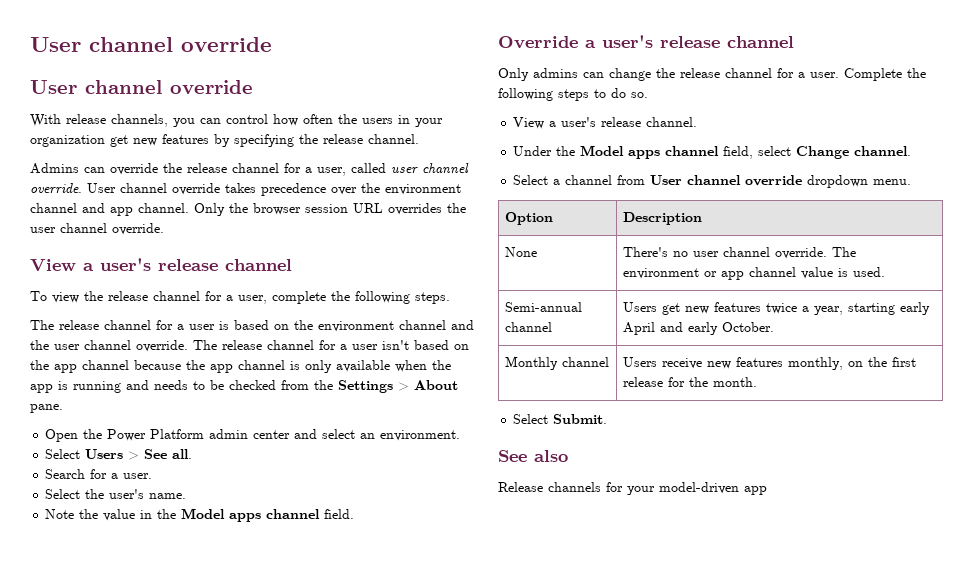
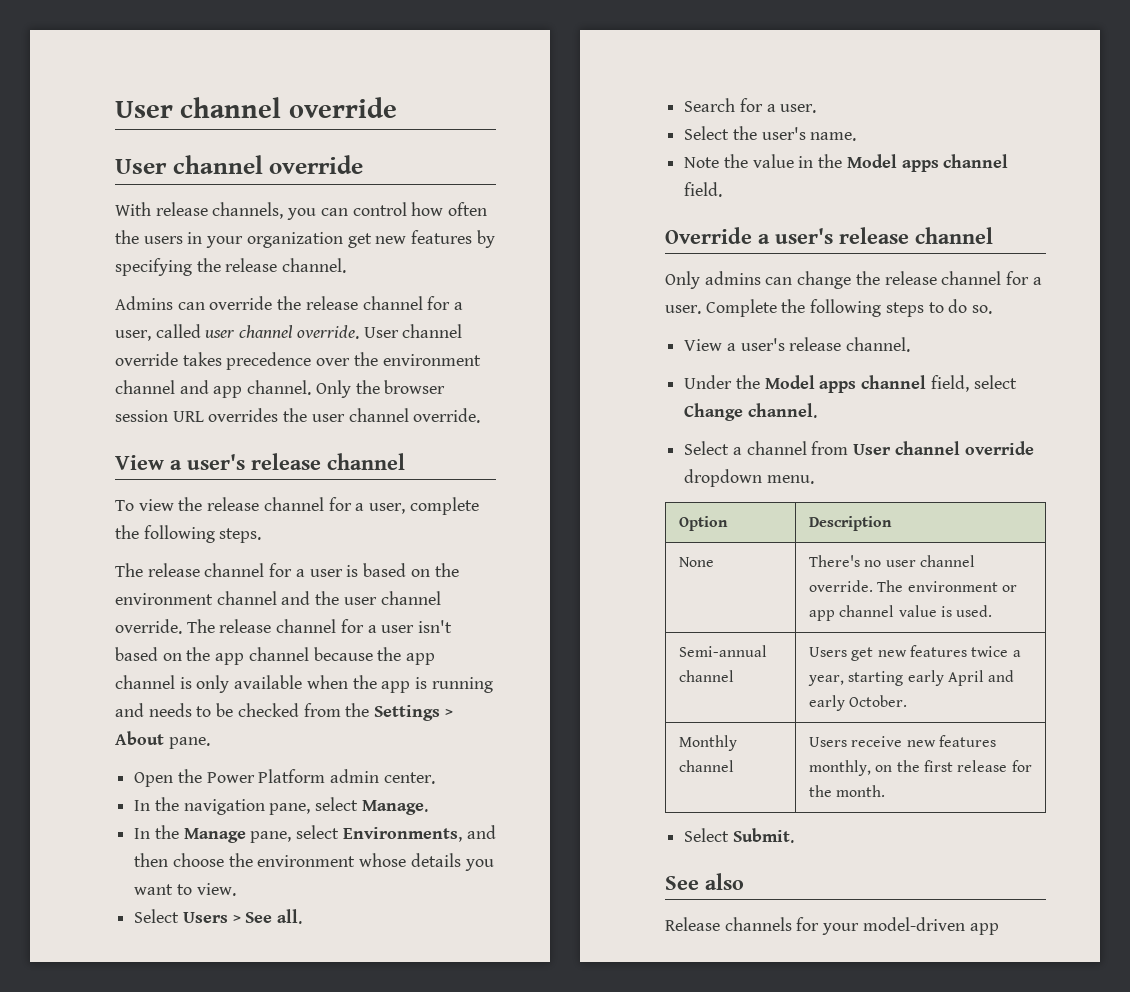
- Open the Power Platform admin center and select an environment.
+ Open the Power Platform admin center.
+ In the navigation pane, select Manage.
+ In the Manage pane, select Environments, and then choose the environment whose details you want to view.

